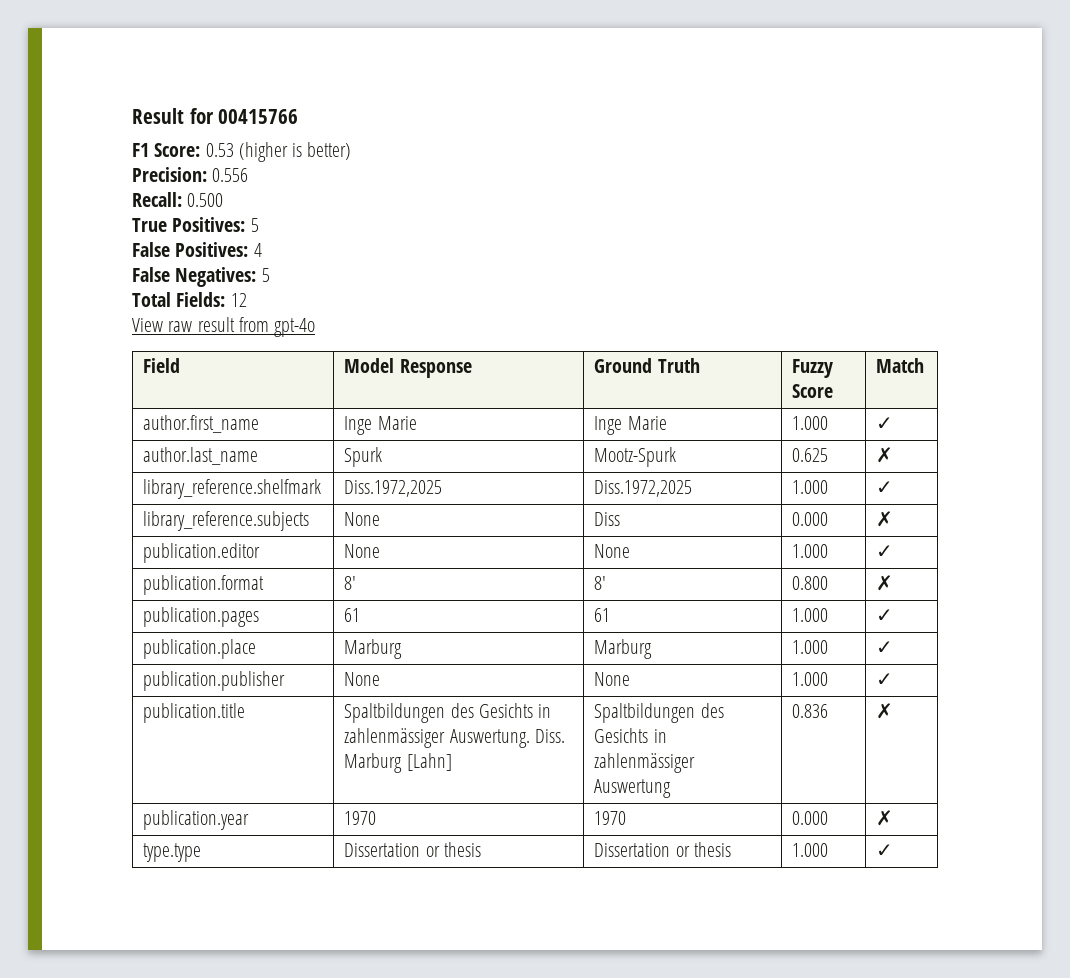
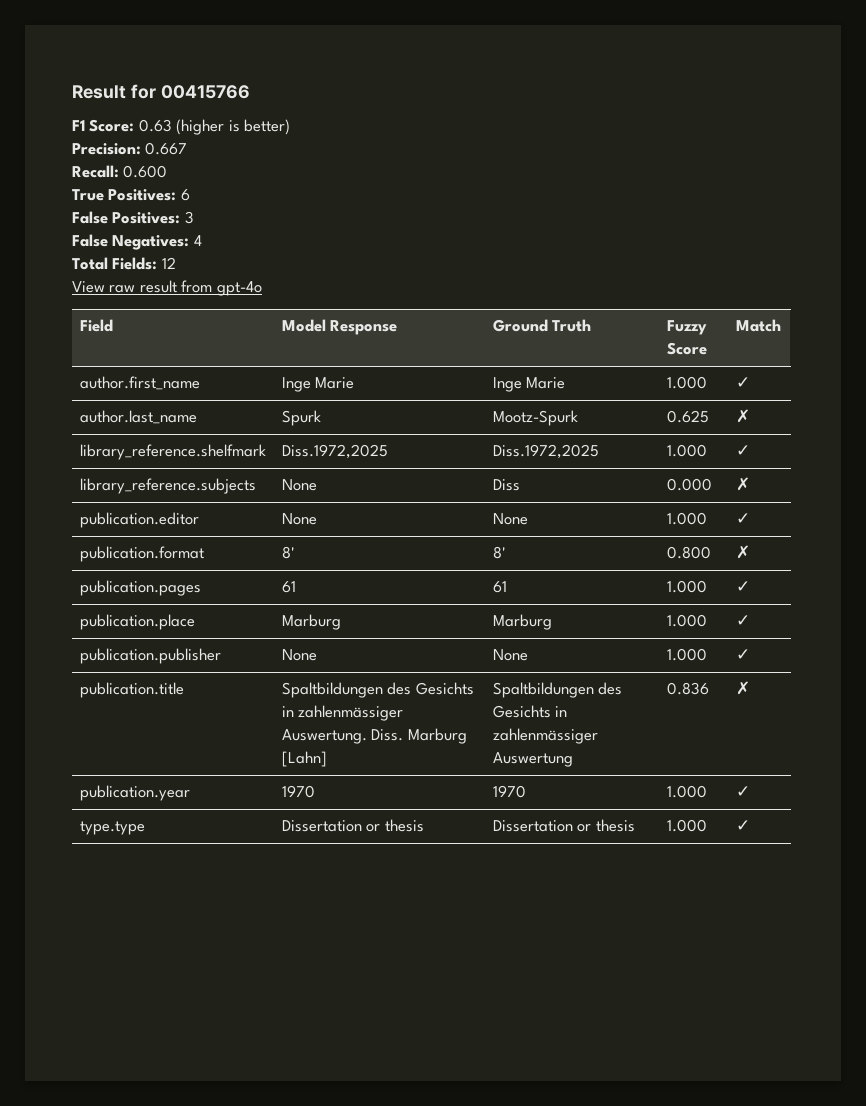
- F1 Score: 0.53 (higher is better)
+ F1 Score: 0.63 (higher is better)
- Precision: 0.556
+ Precision: 0.667
- Recall: 0.500
+ Recall: 0.600
- True Positives: 5
+ True Positives: 6
- False Positives: 4
+ False Positives: 3
- False Negatives: 5
+ False Negatives: 4
- publication.year | 1970 | 1970 | 0.000 | ✗
+ publication.year | 1970 | 1970 | 1.000 | ✓

